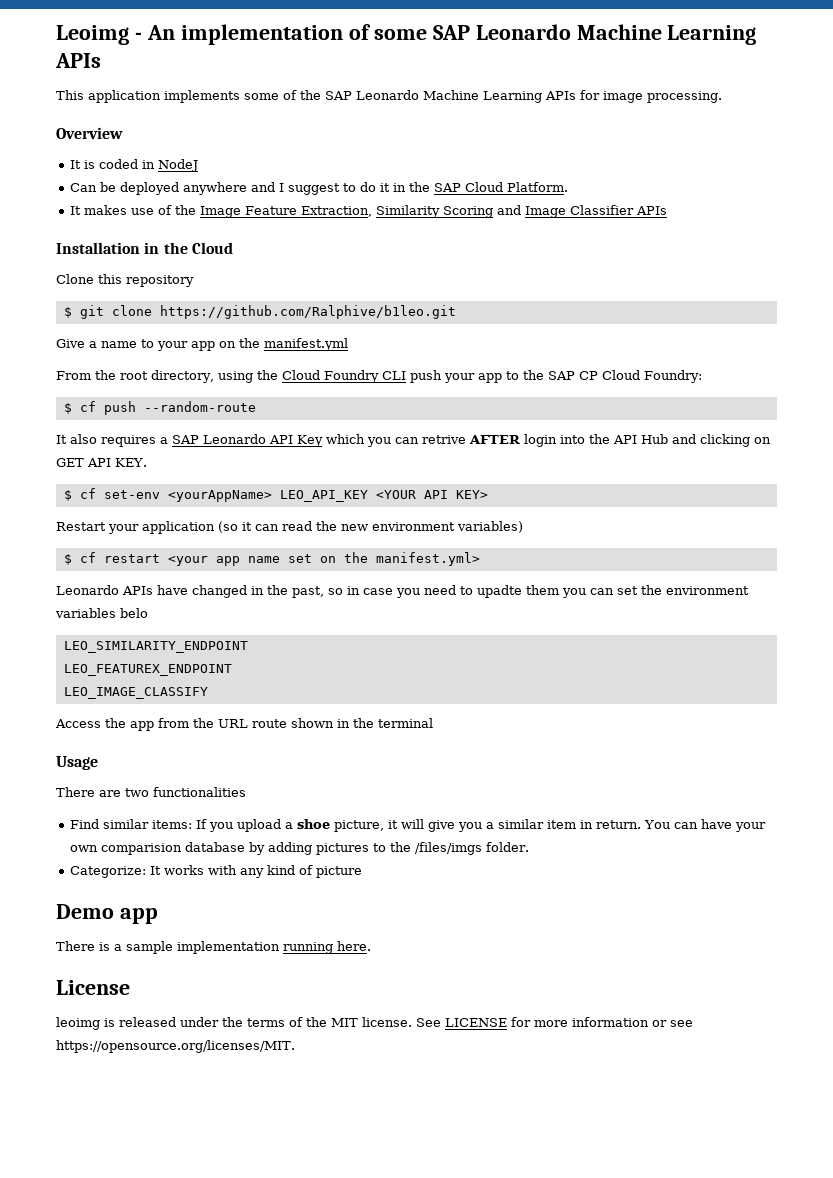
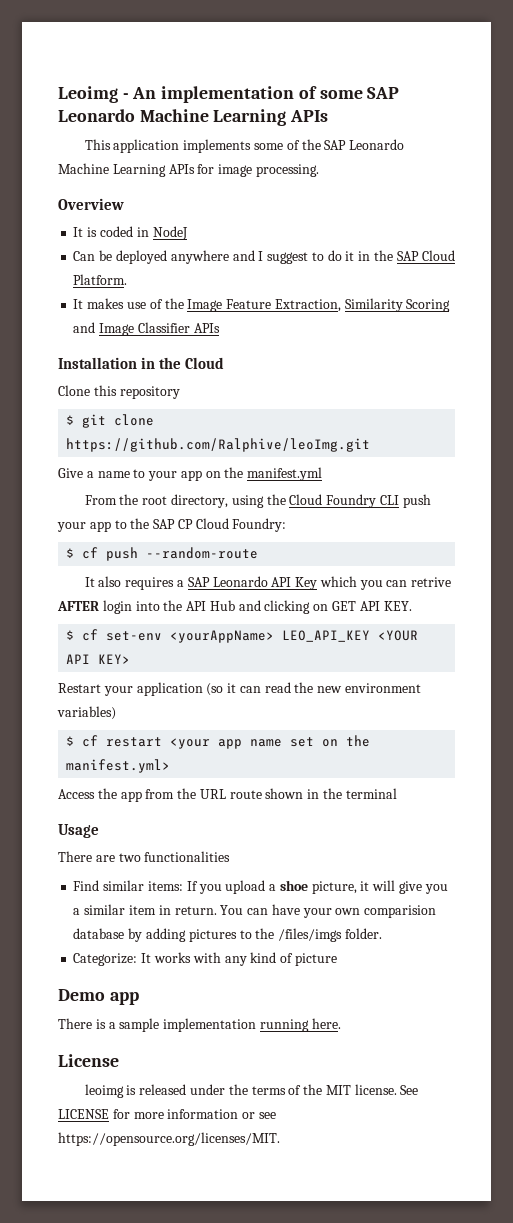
- $ git clone https://github.com/Ralphive/b1leo.git
+ $ git clone https://github.com/Ralphive/leoImg.git
- Leonardo APIs have changed in the past, so in case you need to upadte them you can set the environment variables belo
- LEO_SIMILARITY_ENDPOINT
- LEO_FEATUREX_ENDPOINT
- LEO_IMAGE_CLASSIFY

